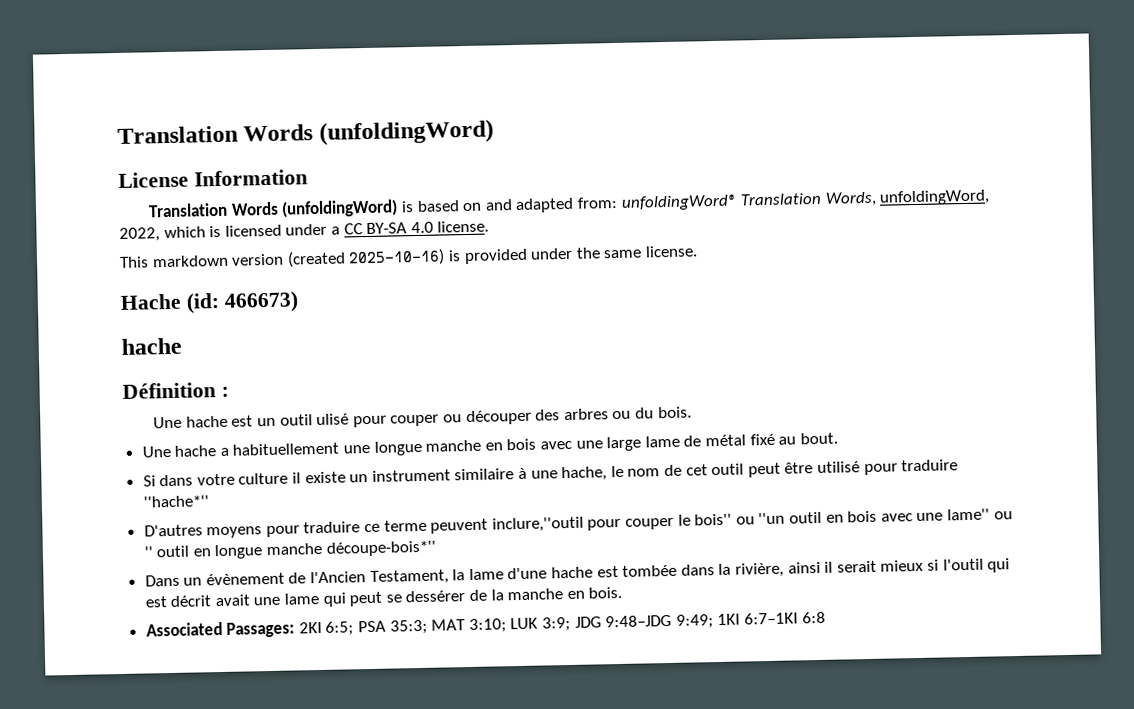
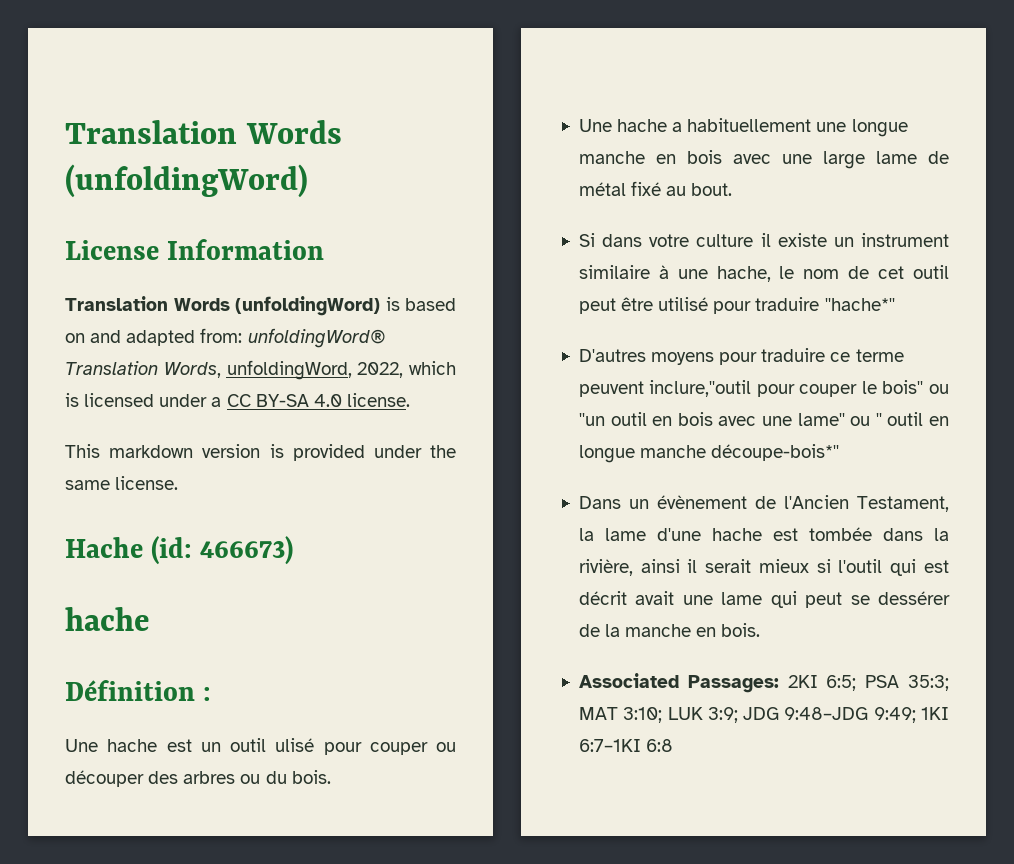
- This markdown version (created 2025-10-16) is provided under the same license.
+ This markdown version is provided under the same license.

